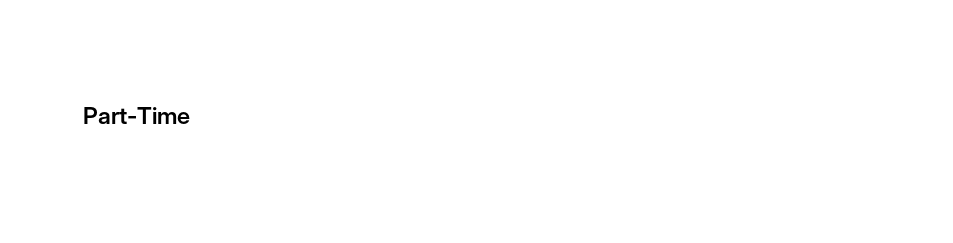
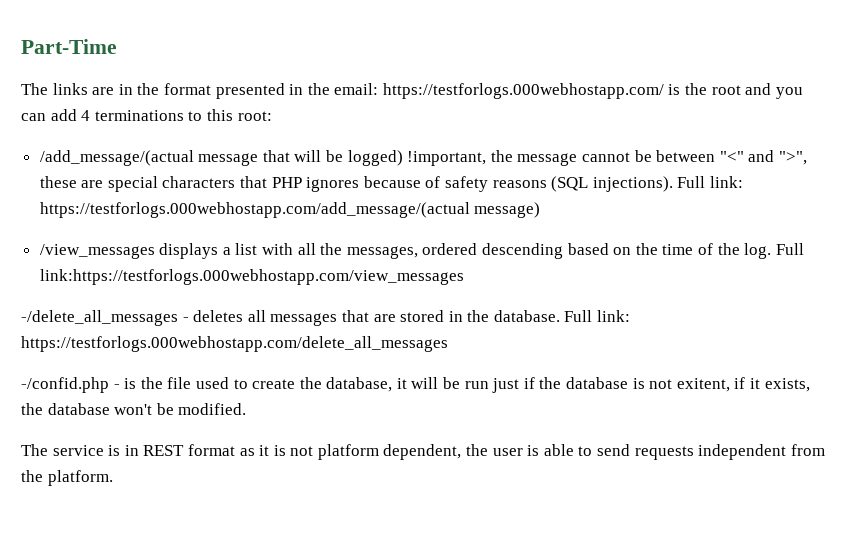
+ The links are in the format presented in the email: https://testforlogs.000webhostapp.com/ is the root and you can add 4 terminations to this root:
+ /add_message/(actual message that will be logged) !important, the message cannot be between "<" and ">", these are special characters that PHP ignores because of safety reasons (SQL injections). Full link: https://testforlogs.000webhostapp.com/add_message/(actual message)
+ /view_messages displays a list with all the messages, ordered descending based on the time of the log. Full link:https://testforlogs.000webhostapp.com/view_messages
+ -/delete_all_messages - deletes all messages that are stored in the database. Full link: https://testforlogs.000webhostapp.com/delete_all_messages
+ -/confid.php - is the file used to create the database, it will be run just if the database is not exitent, if it exists, the database won't be modified.
+ The service is in REST format as it is not platform dependent, the user is able to send requests independent from the platform.

